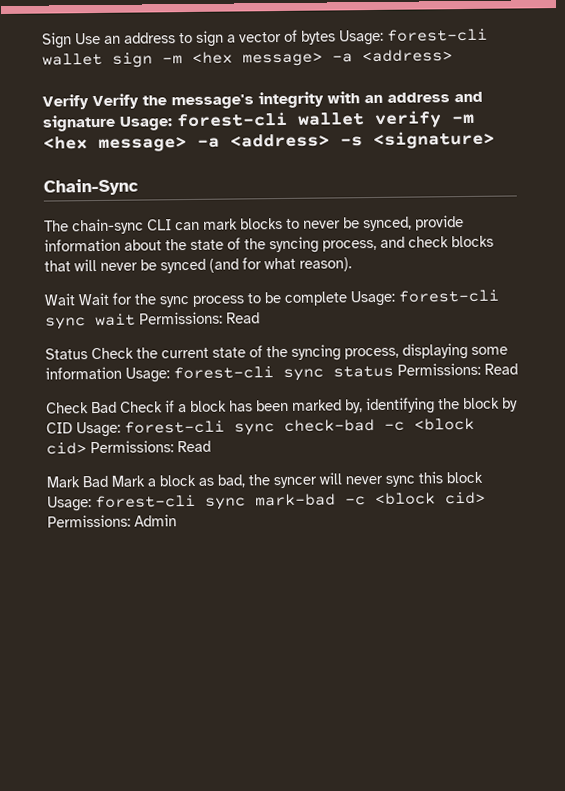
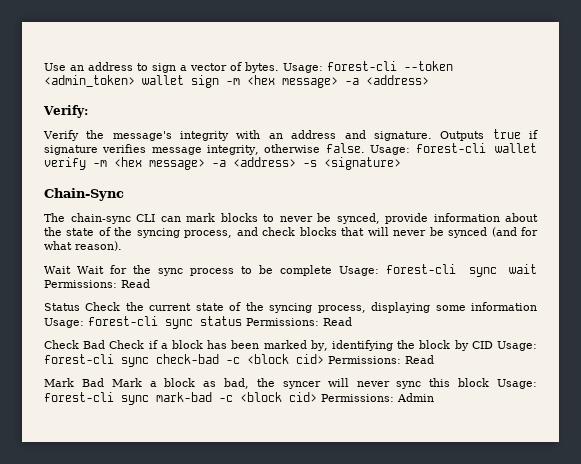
- Sign Use an address to sign a vector of bytes Usage: forest-cli wallet sign -m <hex message> -a <address>
+ Use an address to sign a vector of bytes. Usage: forest-cli --token <admin_token> wallet sign -m <hex message> -a <address>
- Verify Verify the message's integrity with an address and signature Usage: forest-cli wallet verify -m <hex message> -a <address> -s <signature>
+ Verify:
+ Verify the message's integrity with an address and signature. Outputs true if signature verifies message integrity, otherwise false. Usage: forest-cli wallet verify -m <hex message> -a <address> -s <signature>

